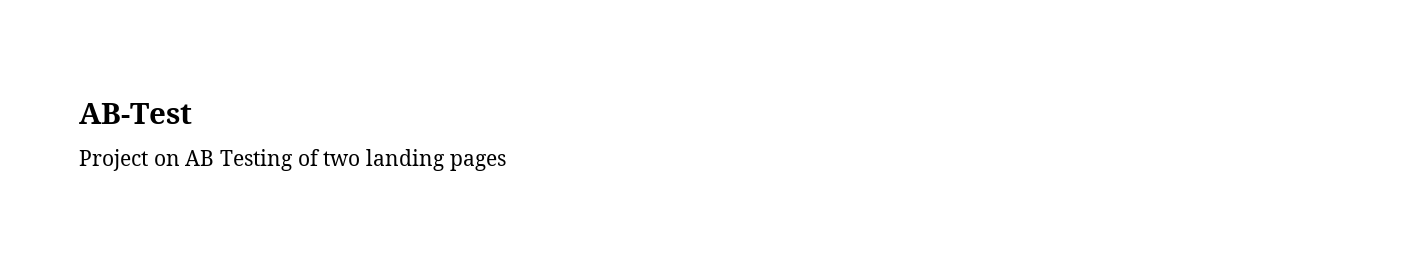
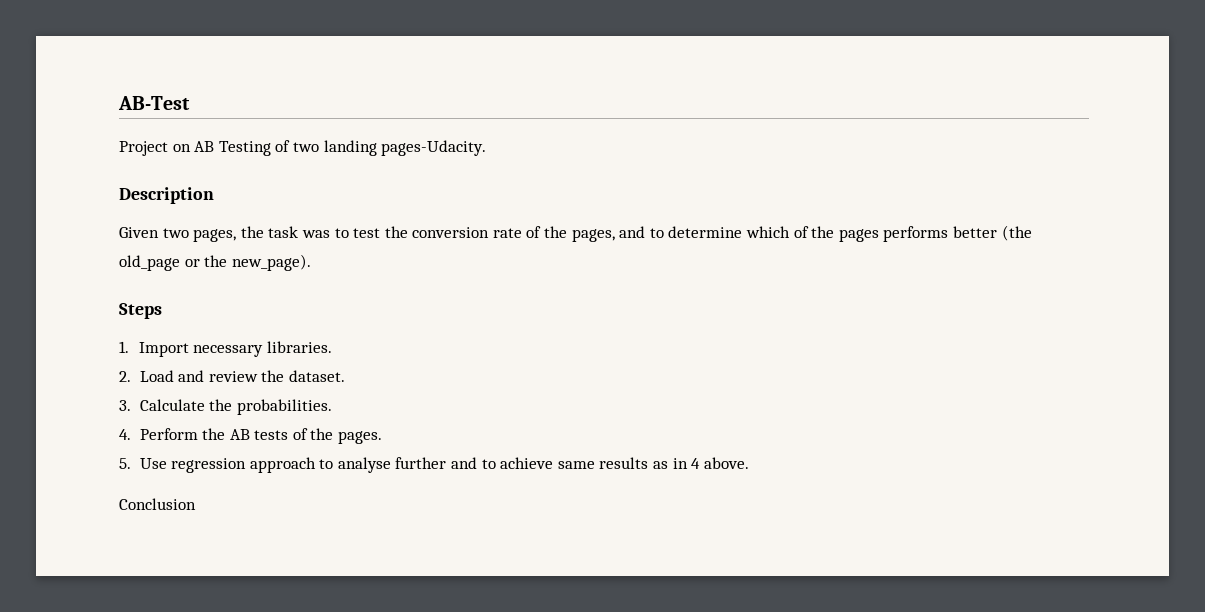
- Project on AB Testing of two landing pages
+ Project on AB Testing of two landing pages-Udacity.
+ Description
+ Given two pages, the task was to test the conversion rate of the pages, and to determine which of the pages performs better (the old_page or the new_page).
+ Steps
+ 1. Import necessary libraries.
+ 2. Load and review the dataset.
+ 3. Calculate the probabilities.
+ 4. Perform the AB tests of the pages.
+ 5. Use regression approach to analyse further and to achieve same results as in 4 above.
+ Conclusion

